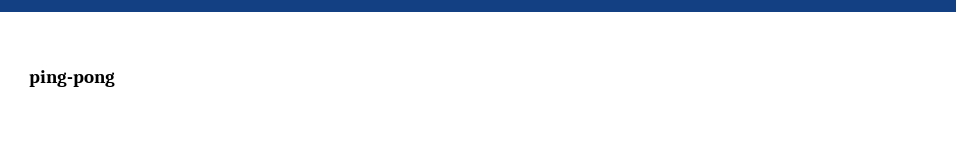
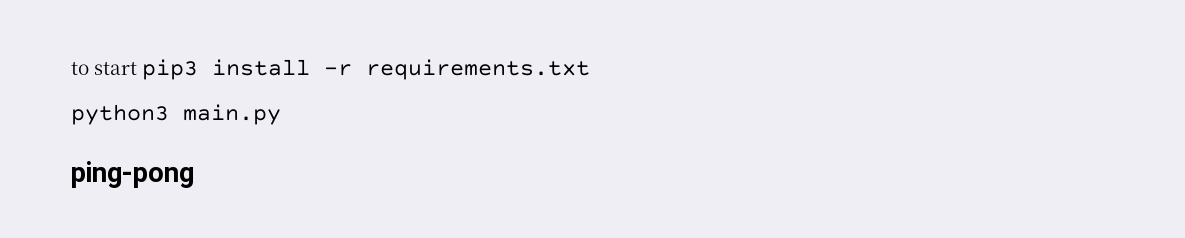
+ to start pip3 install -r requirements.txt
+ python3 main.py

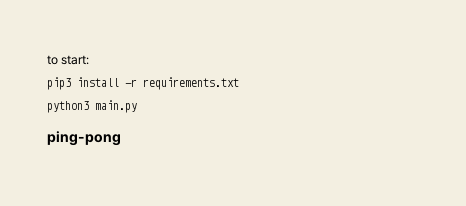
- to start pip3 install -r requirements.txt
+ to start:
+ pip3 install -r requirements.txt

